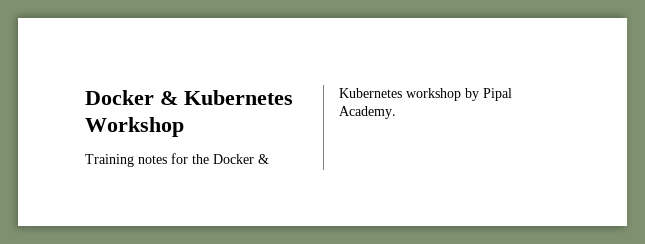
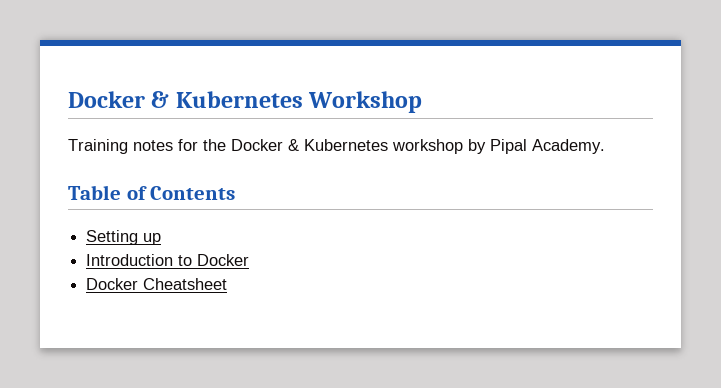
+ Table of Contents
+ Setting up
+ Introduction to Docker
+ Docker Cheatsheet

